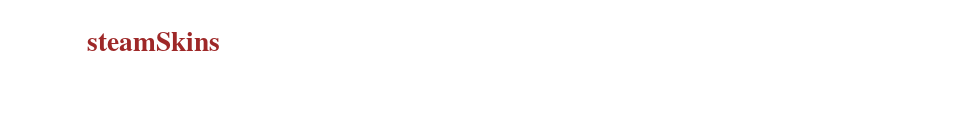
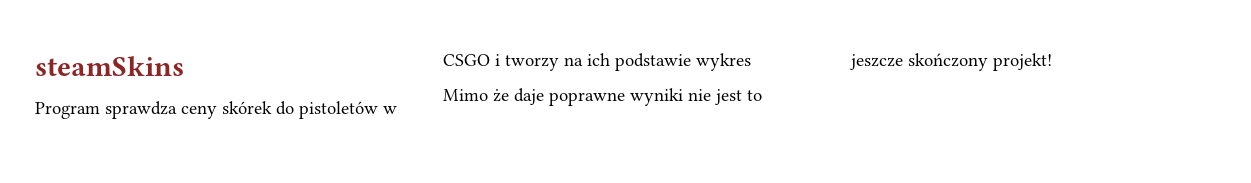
+ Program sprawdza ceny skórek do pistoletów w CSGO i tworzy na ich podstawie wykres
+ Mimo że daje poprawne wyniki nie jest to jeszcze skończony projekt!

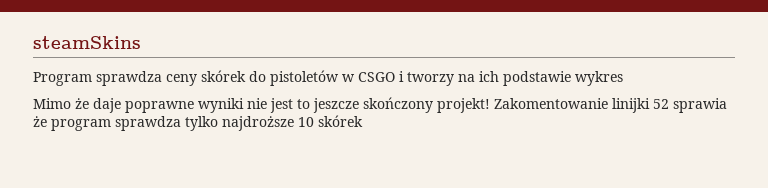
+ Zakomentowanie linijki 52 sprawia że program sprawdza tylko najdroższe 10 skórek

